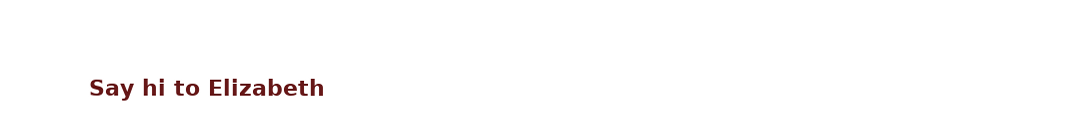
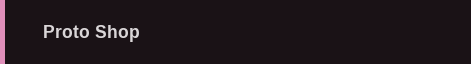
- Say hi to Elizabeth
+ Proto Shop

